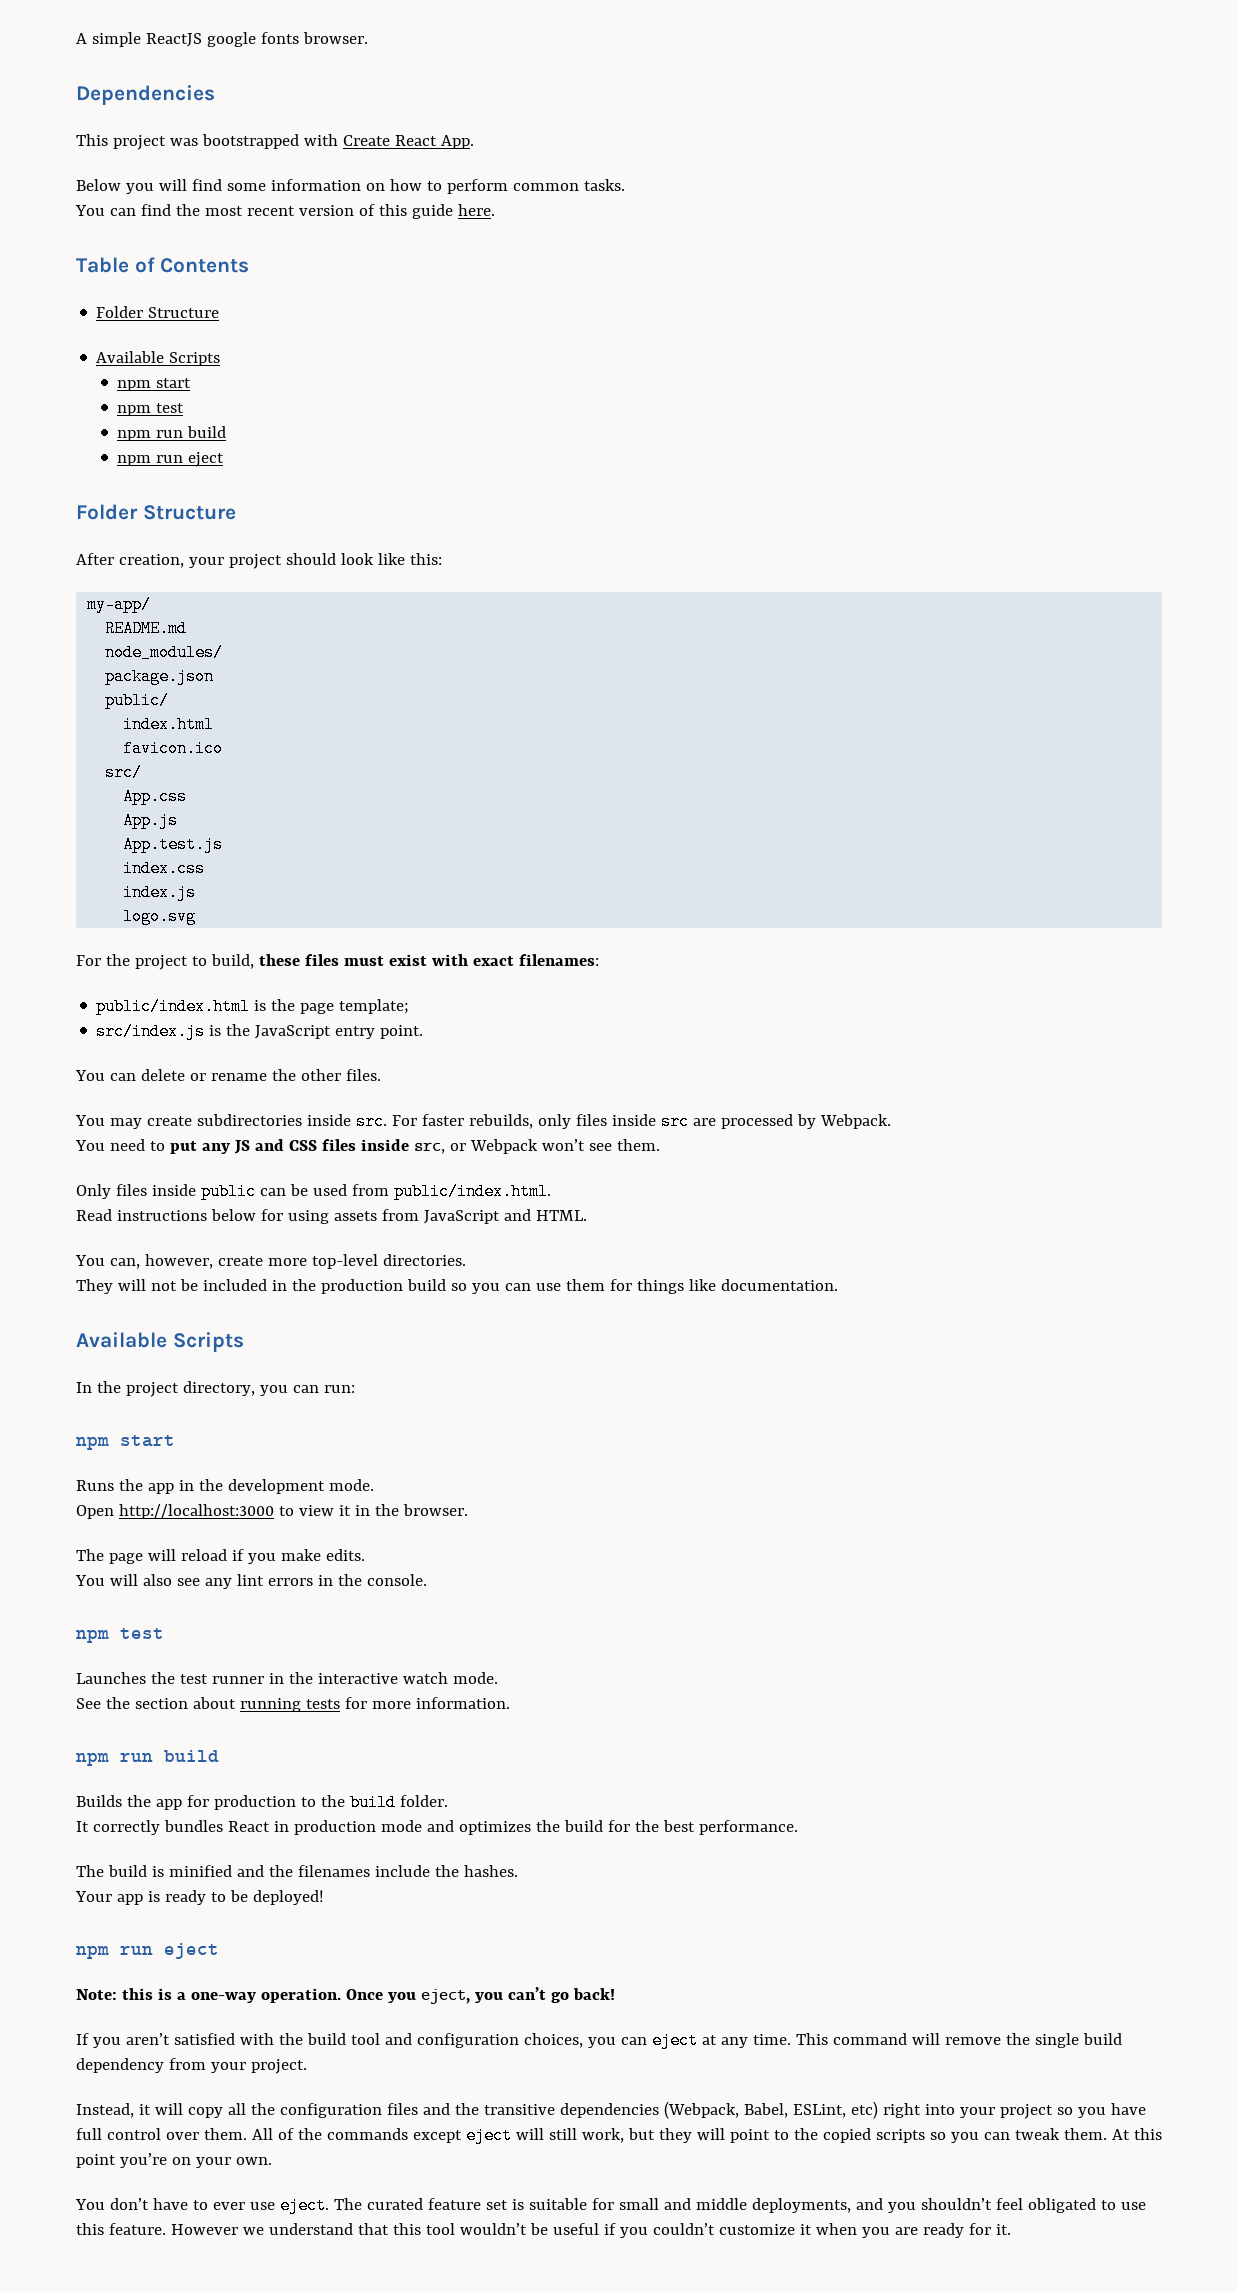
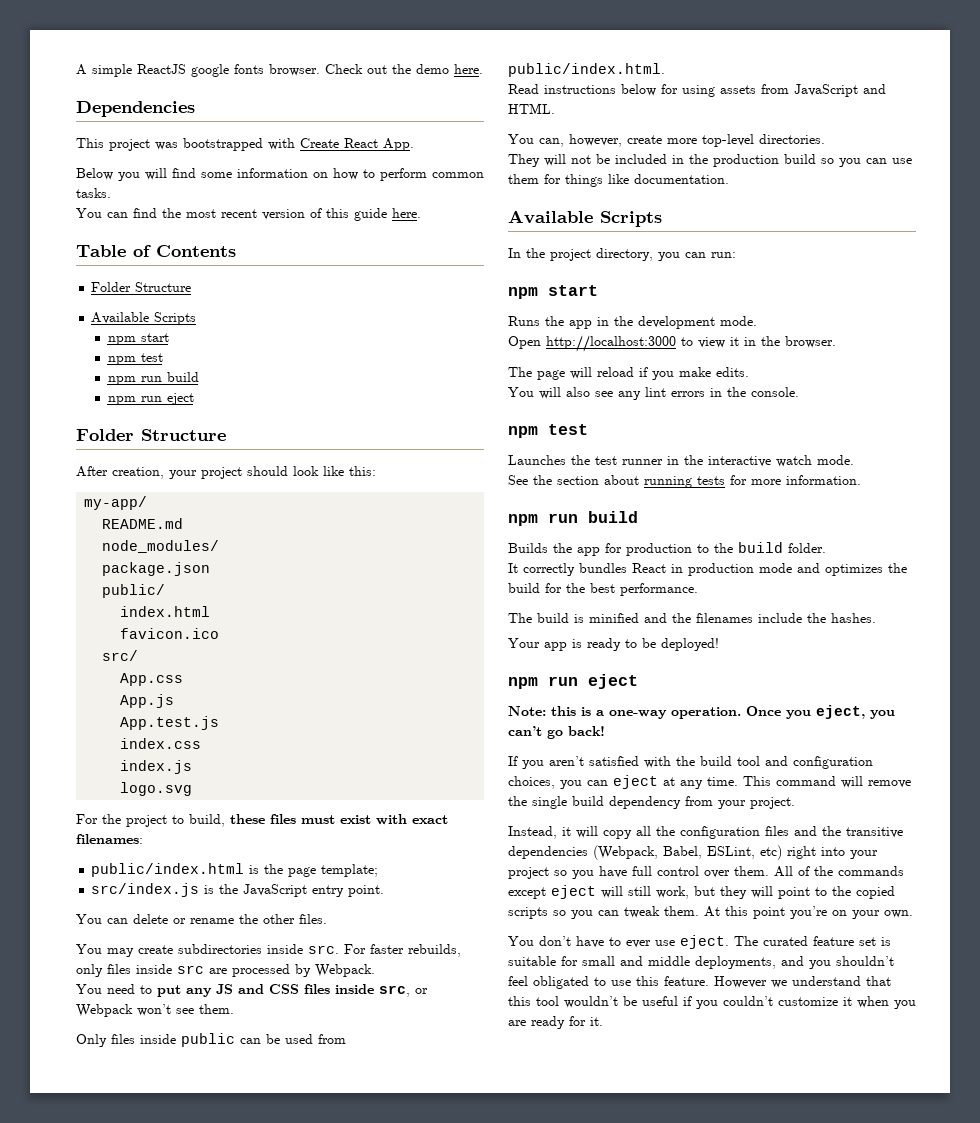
+ Check out the demo here.

